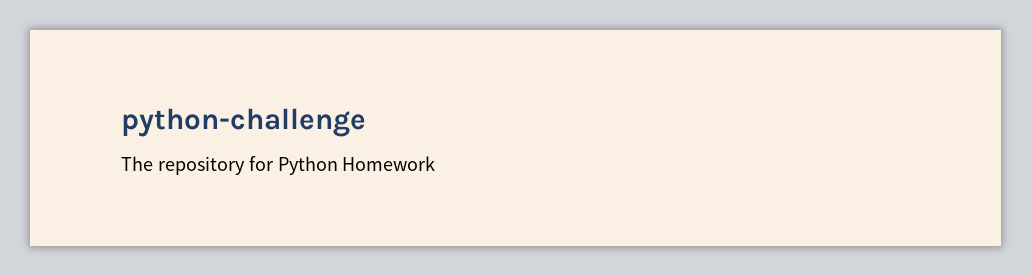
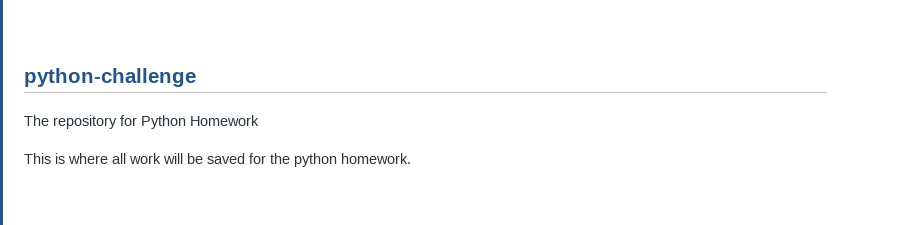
+ This is where all work will be saved for the python homework.

